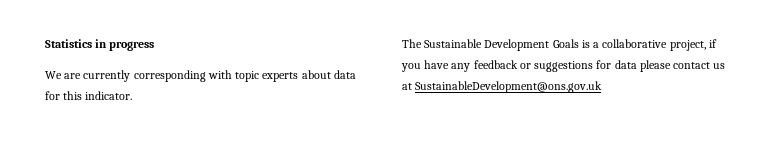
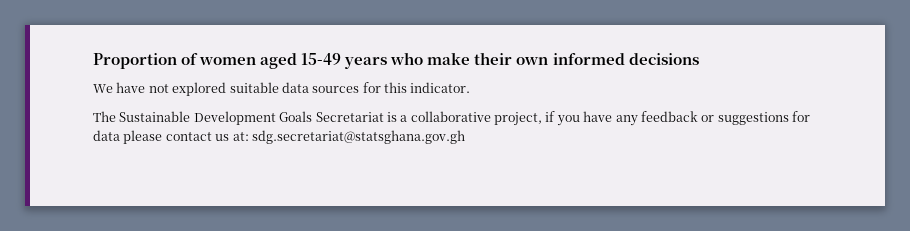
- Statistics in progress
- We are currently corresponding with topic experts about data for this indicator.
+ Proportion of women aged 15-49 years who make their own informed decisions
+ We have not explored suitable data sources for this indicator.
- The Sustainable Development Goals is a collaborative project, if you have any feedback or suggestions for data please contact us at SustainableDevelopment@ons.gov.uk
+ The Sustainable Development Goals Secretariat is a collaborative project, if you have any feedback or suggestions for data please contact us at: sdg.secretariat@statsghana.gov.gh

